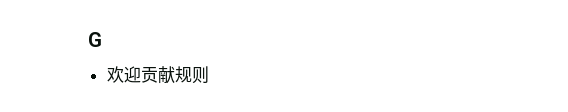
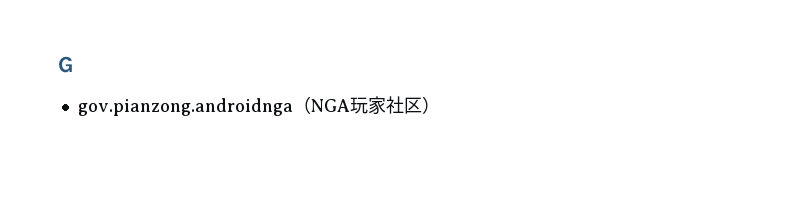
- 欢迎贡献规则
+ gov.pianzong.androidnga（NGA玩家社区）

